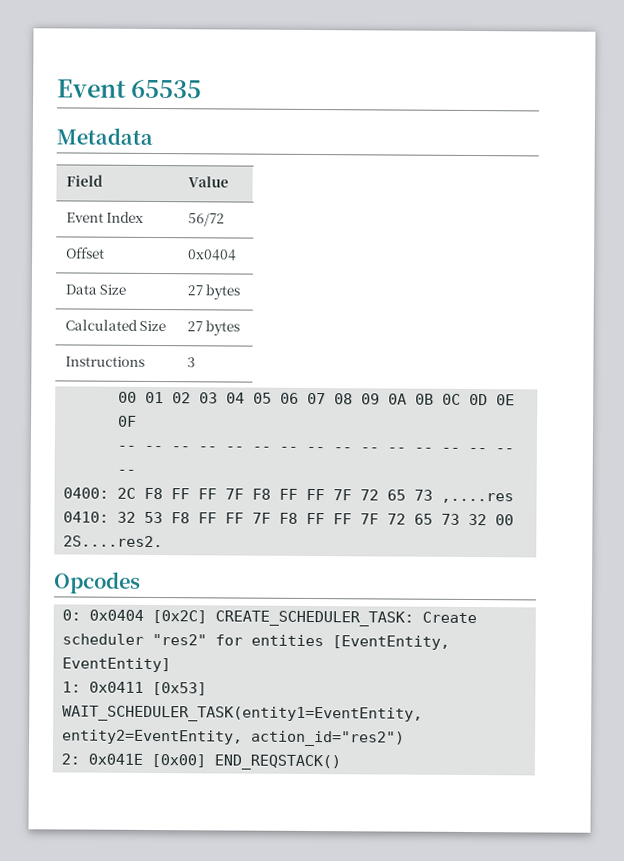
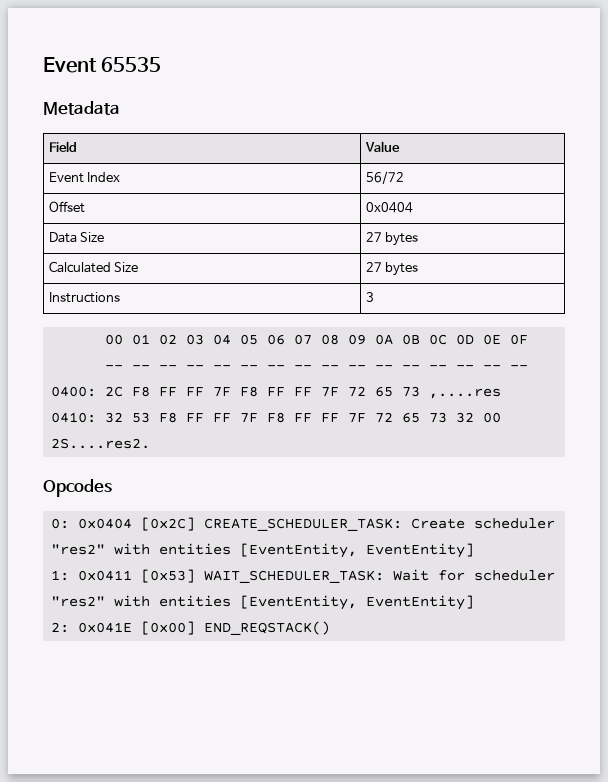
- 0: 0x0404 [0x2C] CREATE_SCHEDULER_TASK: Create scheduler "res2" for entities [EventEntity, EventEntity]
+ 0: 0x0404 [0x2C] CREATE_SCHEDULER_TASK: Create scheduler "res2" with entities [EventEntity, EventEntity]
- 1: 0x0411 [0x53] WAIT_SCHEDULER_TASK(entity1=EventEntity, entity2=EventEntity, action_id="res2")
+ 1: 0x0411 [0x53] WAIT_SCHEDULER_TASK: Wait for scheduler "res2" with entities [EventEntity, EventEntity]

